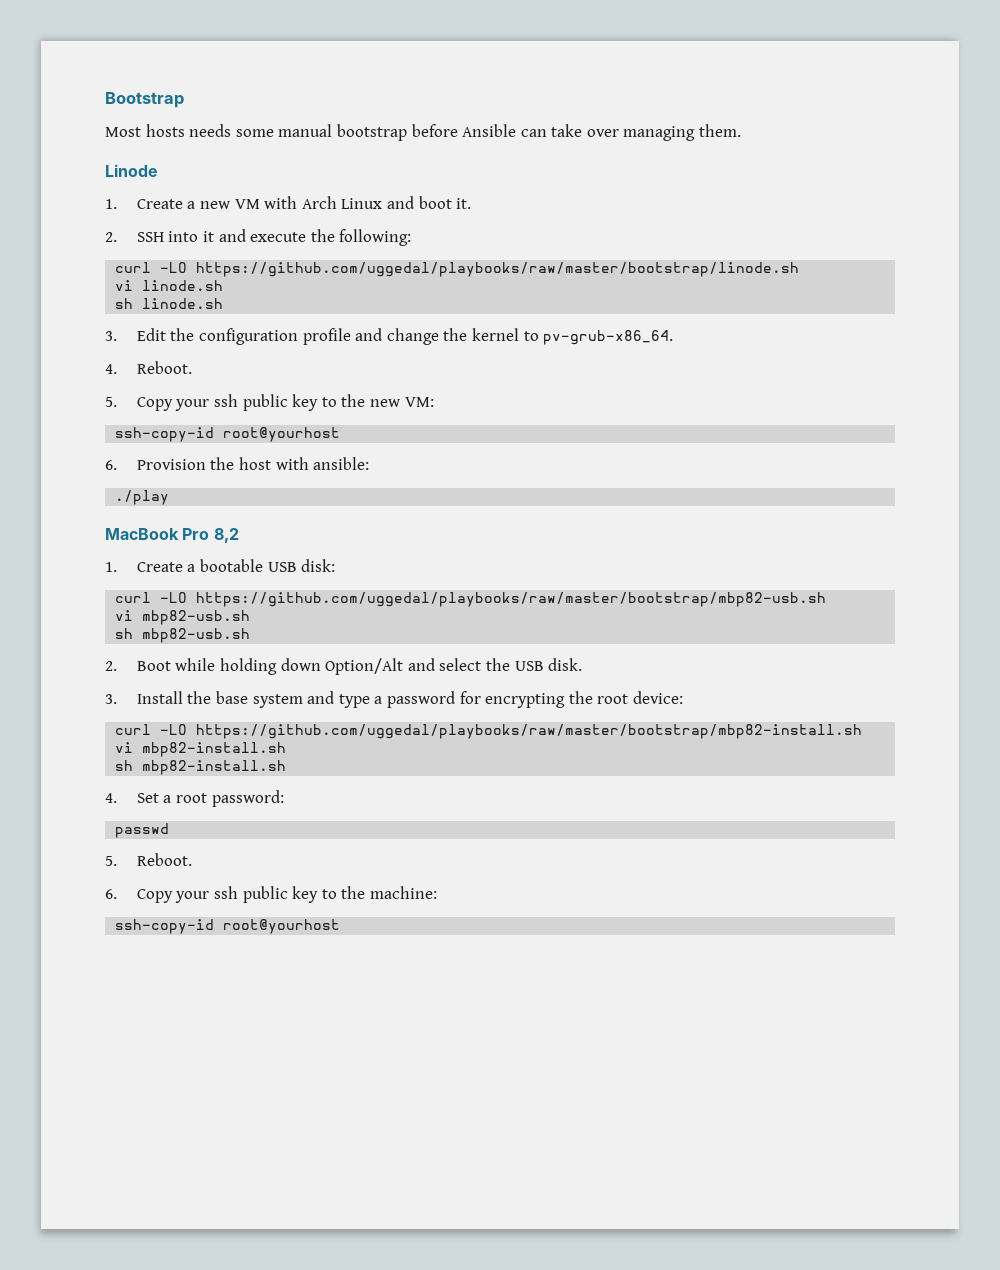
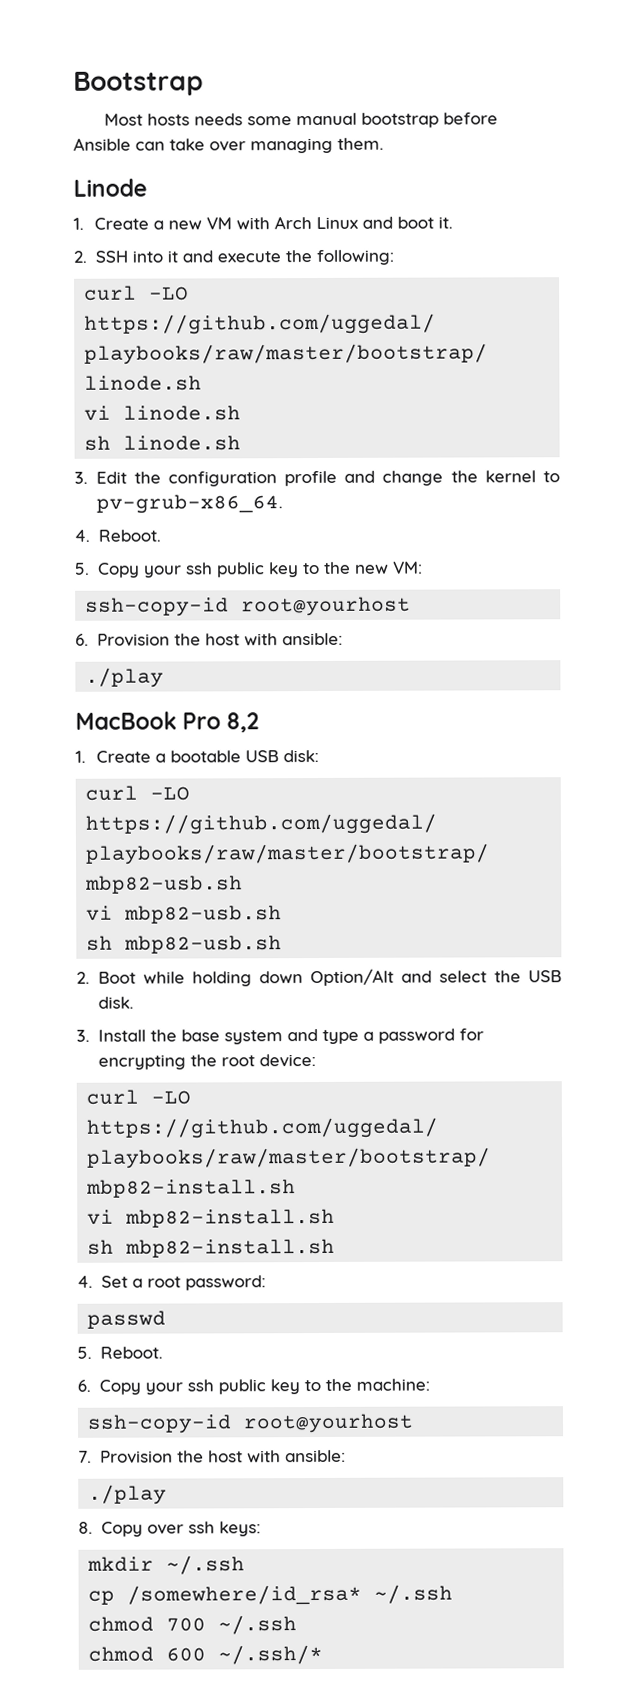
+ 7. Provision the host with ansible:
+ ./play
+ 8. Copy over ssh keys:
+ mkdir ~/.ssh
+ cp /somewhere/id_rsa* ~/.ssh
+ chmod 700 ~/.ssh
+ chmod 600 ~/.ssh/*

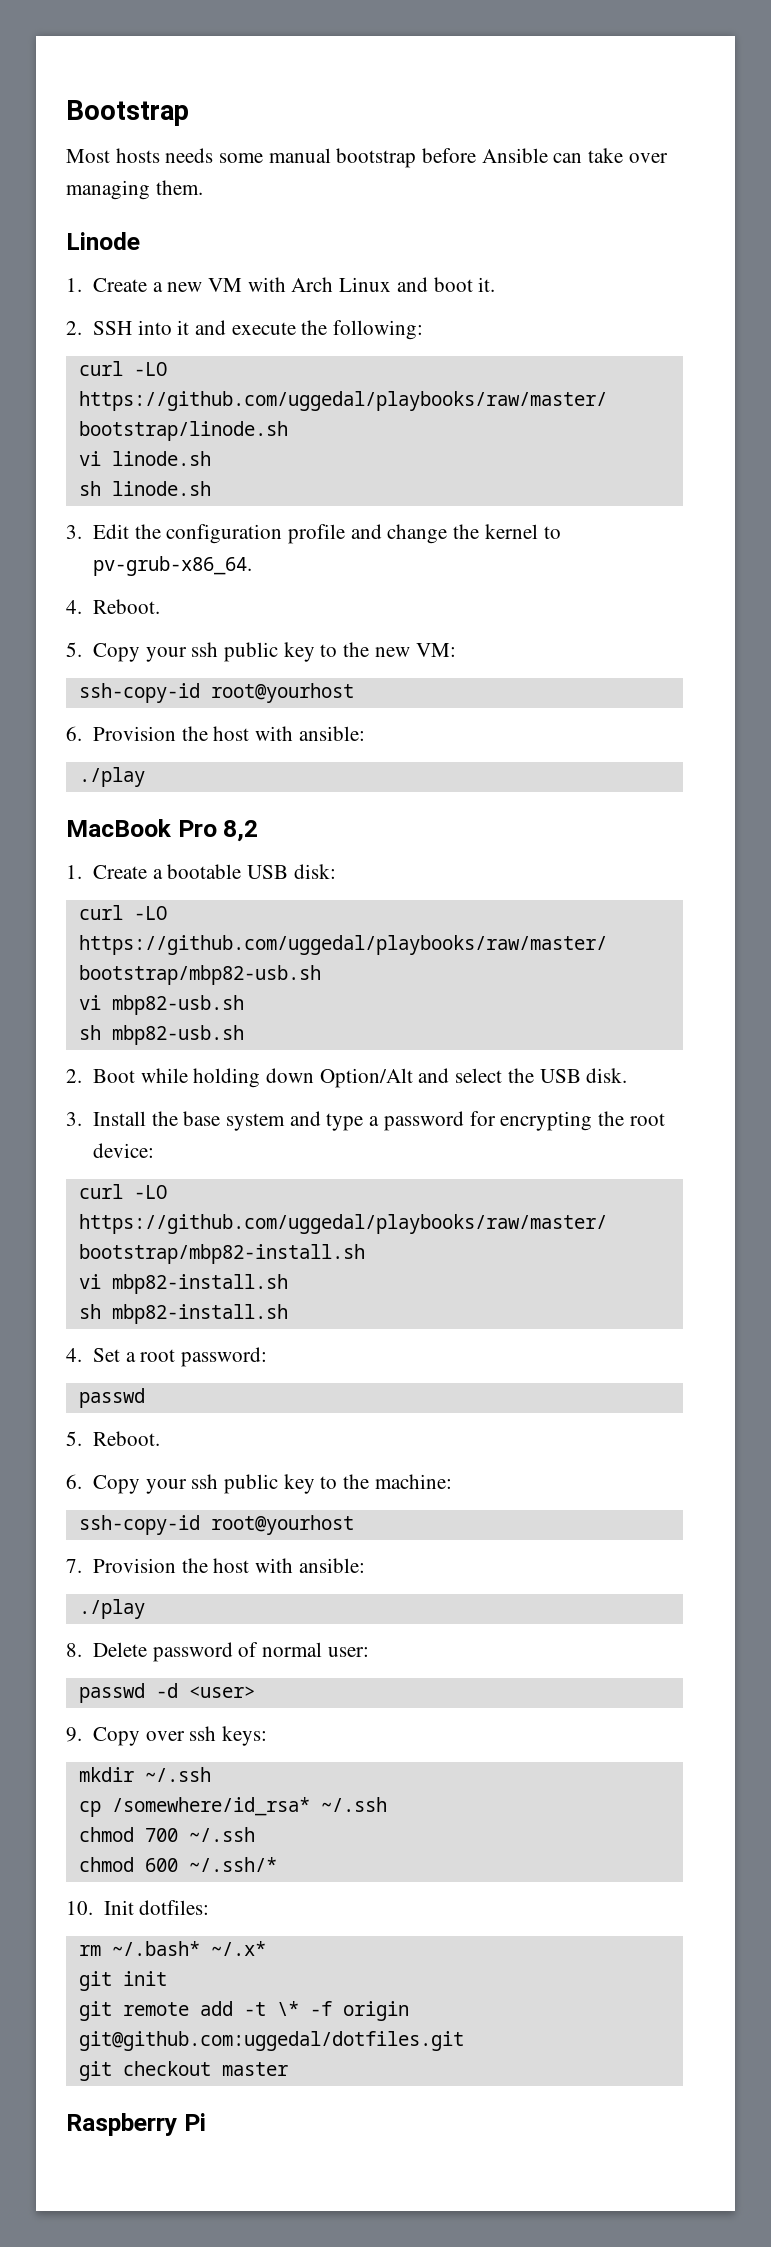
- 8. Copy over ssh keys:
+ 8. Delete password of normal user:
+ passwd -d <user>
+ 9. Copy over ssh keys:
+ 10. Init dotfiles:
+ rm ~/.bash* ~/.x*
+ git init
+ git remote add -t \* -f origin git@github.com:uggedal/dotfiles.git
+ git checkout master
+ Raspberry Pi

